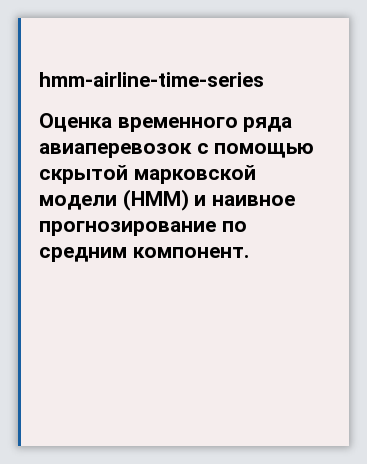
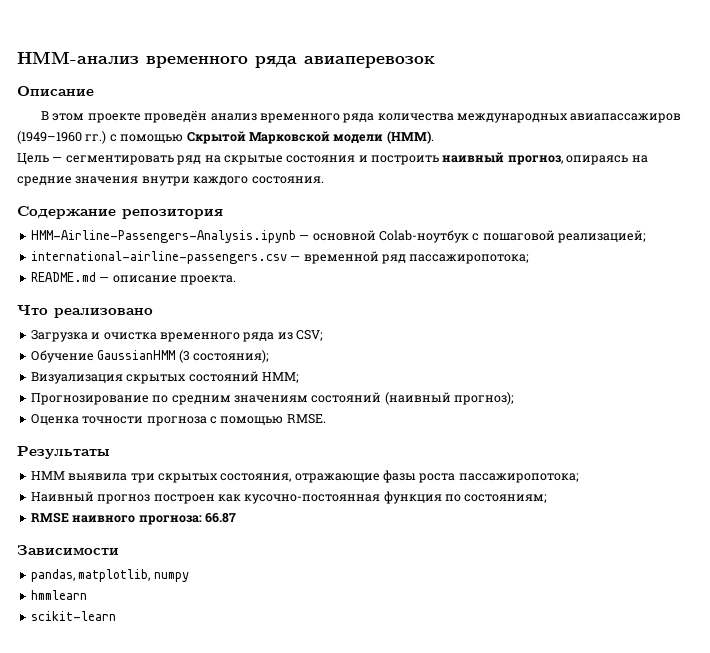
- hmm-airline-time-series
- Оценка временного ряда авиаперевозок с помощью скрытой марковской модели (HMM) и наивное прогнозирование по средним компонент.
+ HMM-анализ временного ряда авиаперевозок
+ Описание
+ В этом проекте проведён анализ временного ряда количества международных авиапассажиров (1949–1960 гг.) с помощью Скрытой Марковской модели (HMM).
+ Цель — сегментировать ряд на скрытые состояния и построить наивный прогноз, опираясь на средние значения внутри каждого состояния.
+ Содержание репозитория
+ HMM-Airline-Passengers-Analysis.ipynb — основной Colab-ноутбук с пошаговой реализацией;
+ international-airline-passengers.csv — временной ряд пассажиропотока;
+ README.md — описание проекта.
+ Что реализовано
+ Загрузка и очистка временного ряда из CSV;
+ Обучение GaussianHMM (3 состояния);
+ Визуализация скрытых состояний HMM;
+ Прогнозирование по средним значениям состояний (наивный прогноз);
+ Оценка точности прогноза с помощью RMSE.
+ Результаты
+ HMM выявила три скрытых состояния, отражающие фазы роста пассажиропотока;
+ Наивный прогноз построен как кусочно-постоянная функция по состояниям;
+ RMSE наивного прогноза: 66.87
+ Зависимости
+ pandas, matplotlib, numpy
+ hmmlearn
+ scikit-learn

